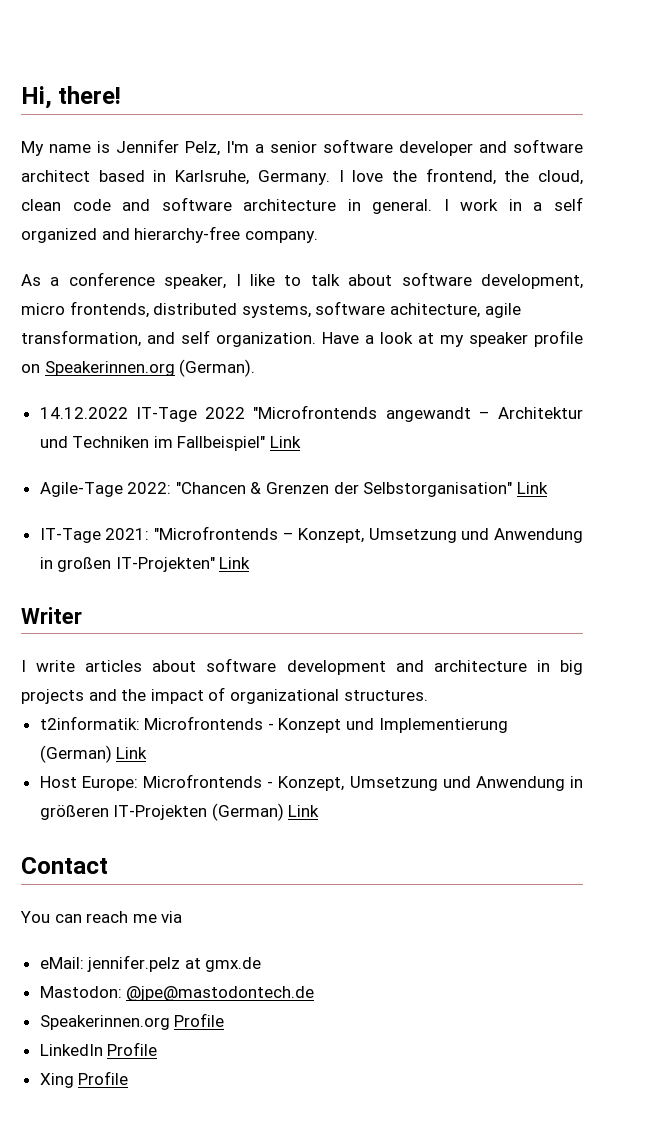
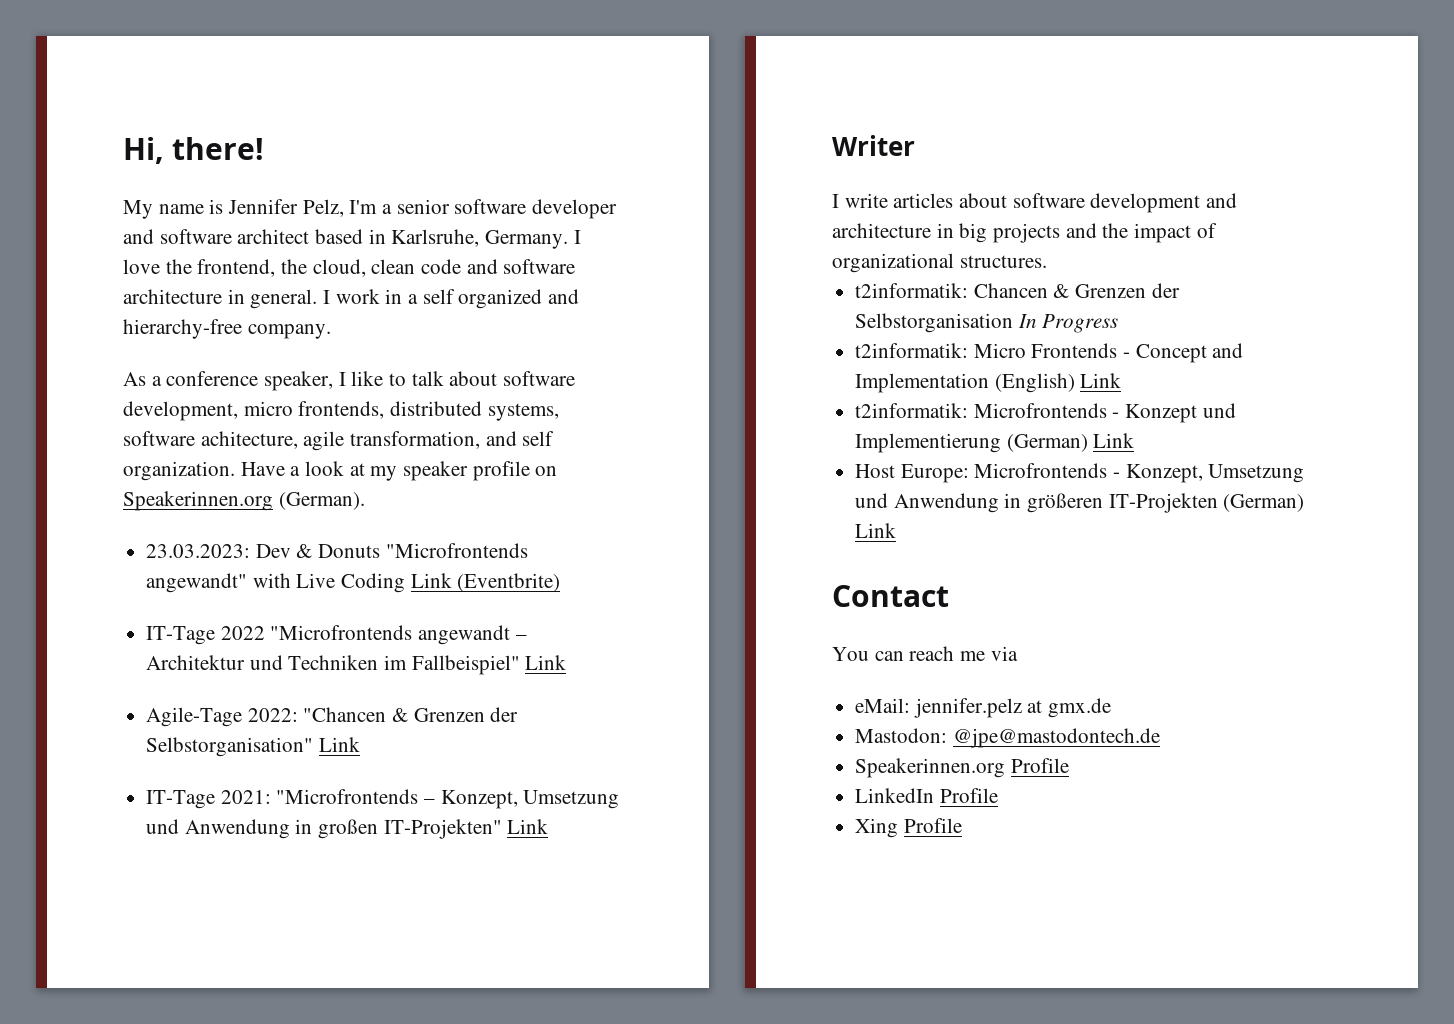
- 14.12.2022 IT-Tage 2022 "Microfrontends angewandt – Architektur und Techniken im Fallbeispiel" Link
+ 23.03.2023: Dev & Donuts "Microfrontends angewandt" with Live Coding Link (Eventbrite)
+ IT-Tage 2022 "Microfrontends angewandt – Architektur und Techniken im Fallbeispiel" Link
+ t2informatik: Chancen & Grenzen der Selbstorganisation In Progress
+ t2informatik: Micro Frontends - Concept and Implementation (English) Link

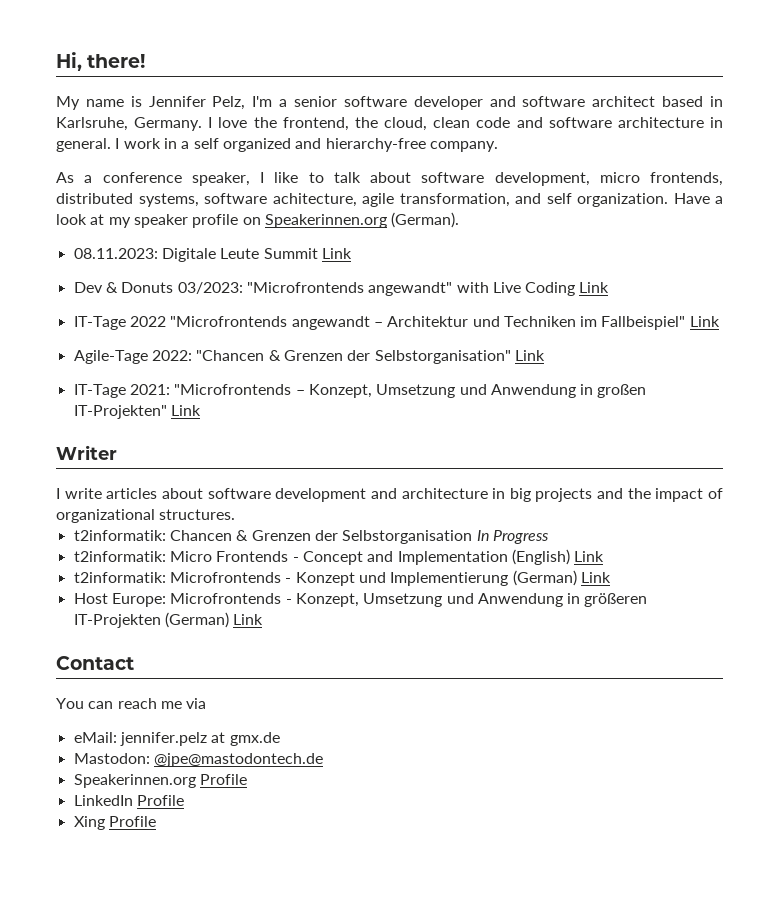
- 23.03.2023: Dev & Donuts "Microfrontends angewandt" with Live Coding Link (Eventbrite)
+ 08.11.2023: Digitale Leute Summit Link
+ Dev & Donuts 03/2023: "Microfrontends angewandt" with Live Coding Link

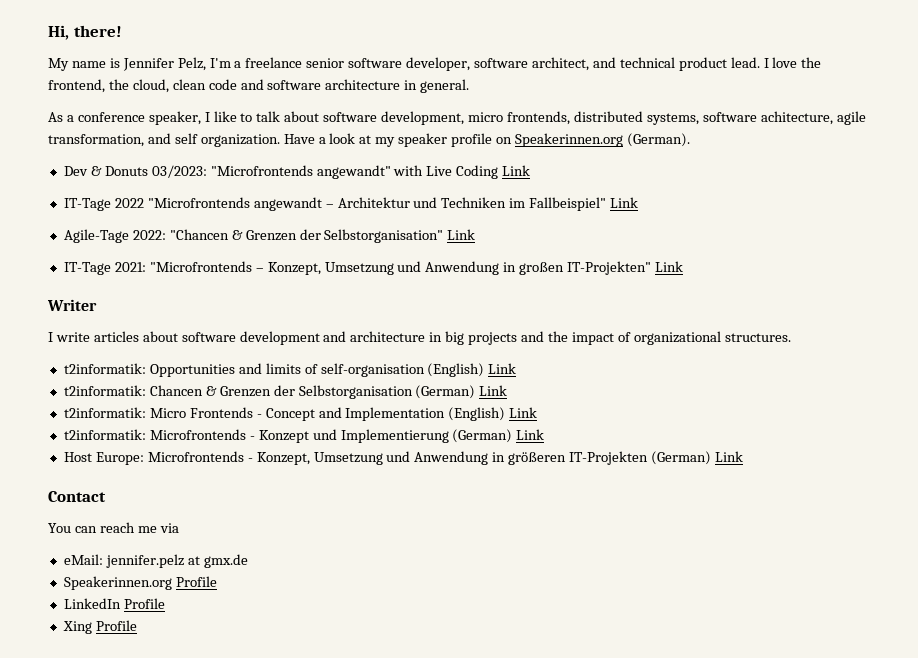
- My name is Jennifer Pelz, I'm a senior software developer and software architect based in Karlsruhe, Germany.
+ My name is Jennifer Pelz, I'm a freelance senior software developer, software architect, and technical product lead.
- I work in a self organized and hierarchy-free company.
- 08.11.2023: Digitale Leute Summit Link
+ t2informatik: Opportunities and limits of self-organisation (English) Link
- t2informatik: Chancen & Grenzen der Selbstorganisation In Progress
+ t2informatik: Chancen & Grenzen der Selbstorganisation (German) Link
- Mastodon: @jpe@mastodontech.de

